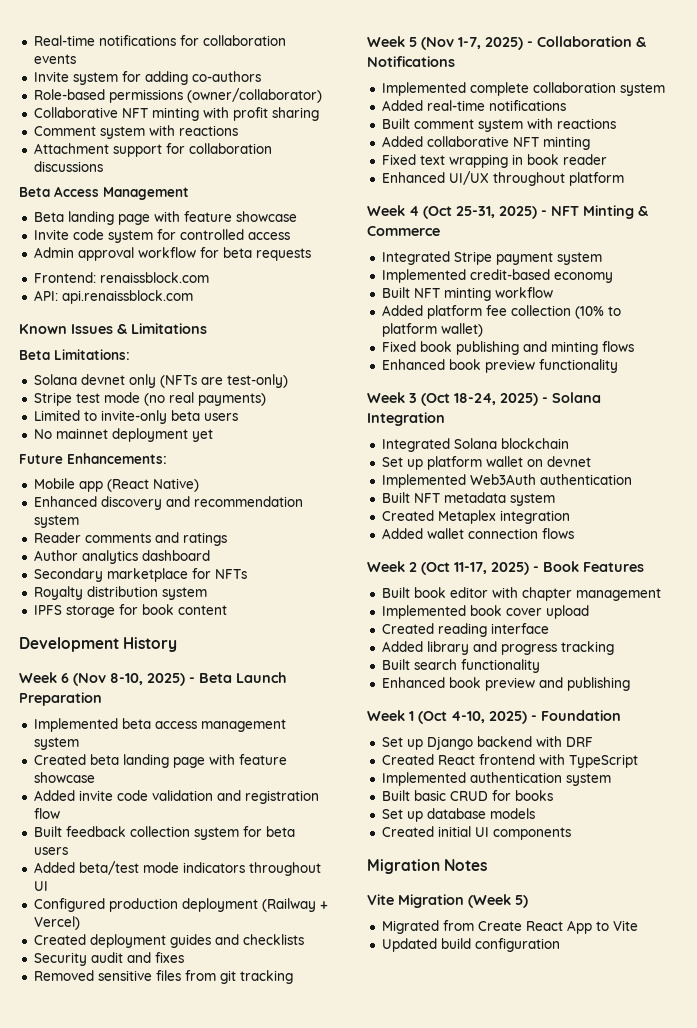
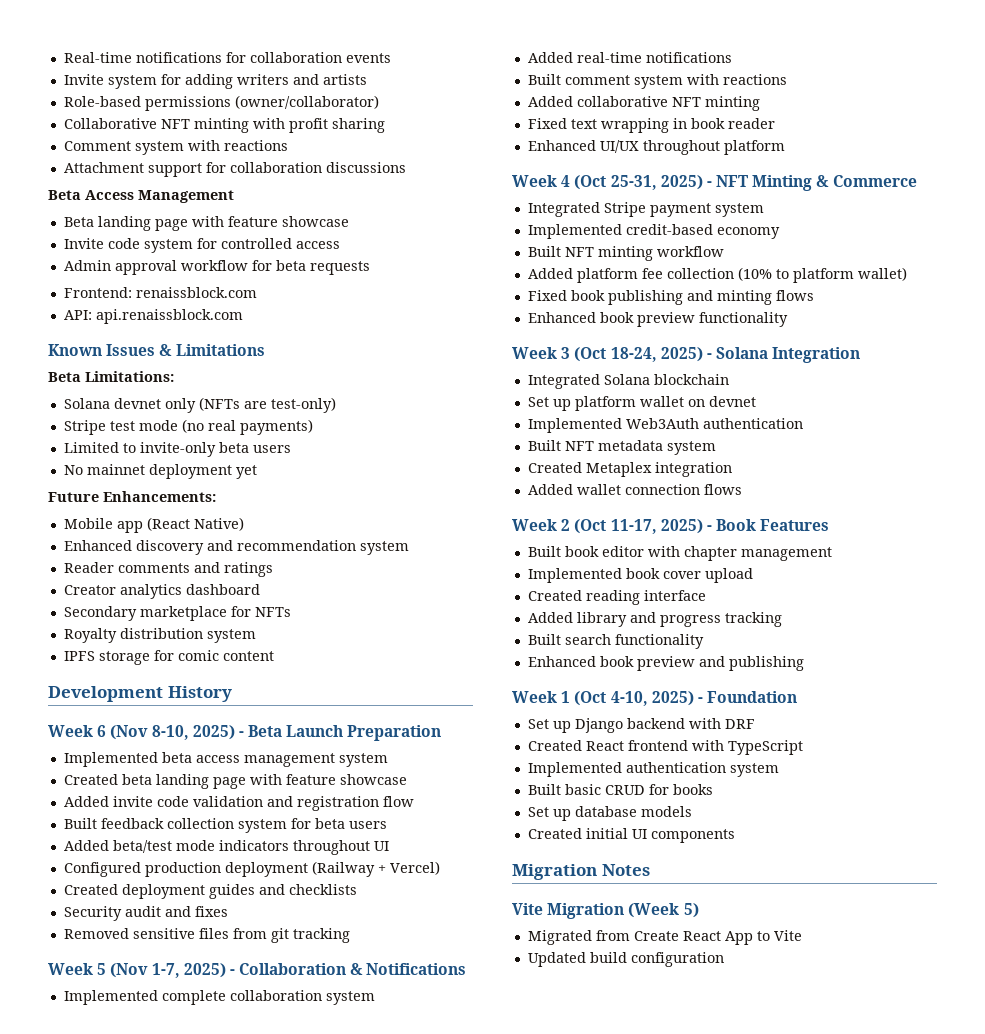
- Invite system for adding co-authors
+ Invite system for adding writers and artists
- Author analytics dashboard
+ Creator analytics dashboard
- IPFS storage for book content
+ IPFS storage for comic content

